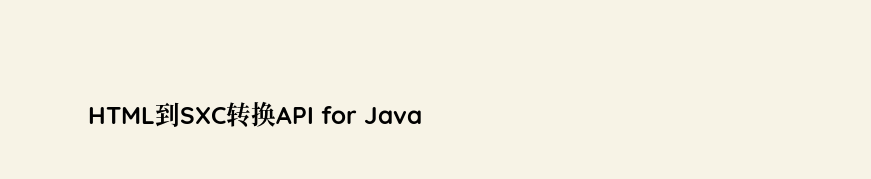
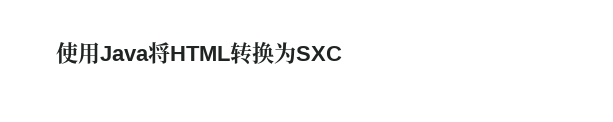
- HTML到SXC转换API for Java
+ 使用Java将HTML转换为SXC

